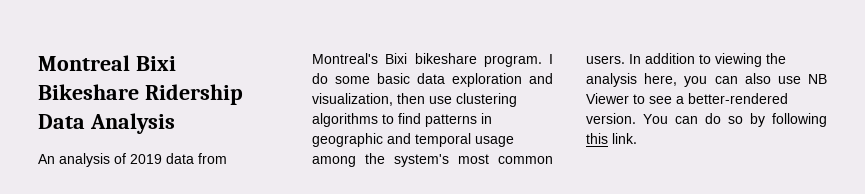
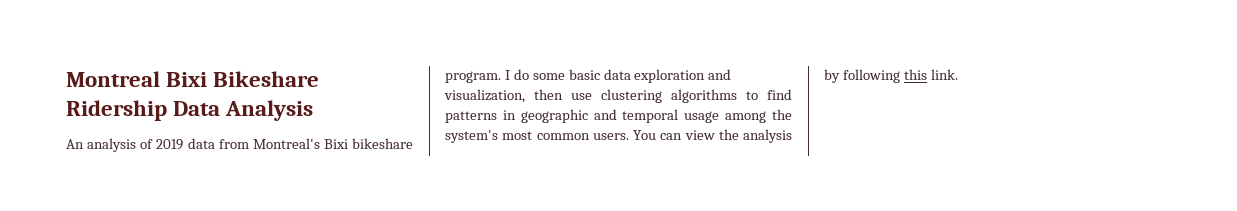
- In addition to viewing the analysis here, you can also use NB Viewer to see a better-rendered version. You can do so by following this link.
+ You can view the analysis by following this link.

